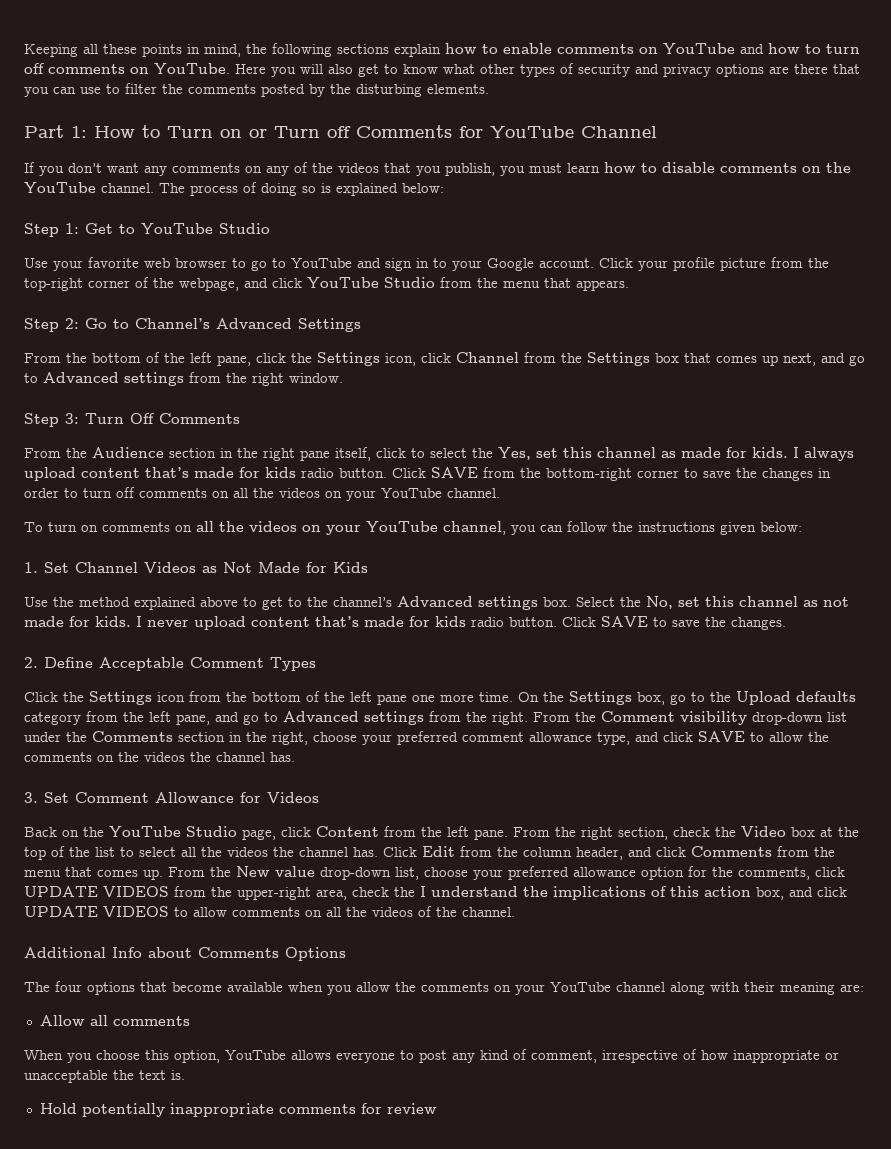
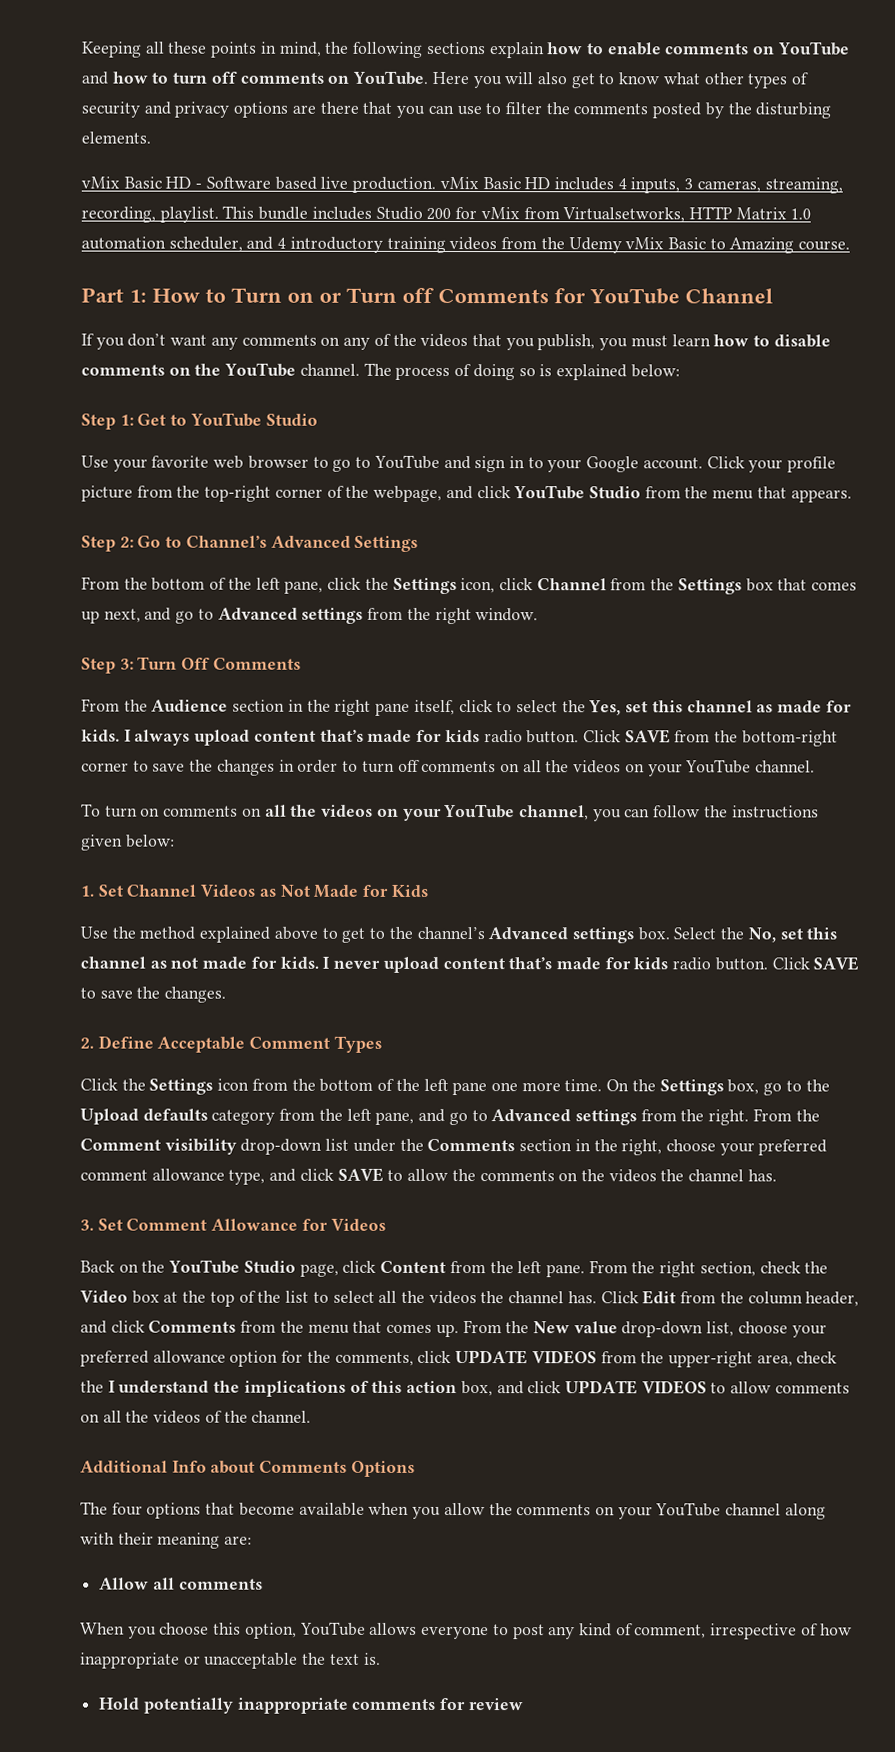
+ vMix Basic HD - Software based live production. vMix Basic HD includes 4 inputs, 3 cameras, streaming, recording, playlist. This bundle includes Studio 200 for vMix from Virtualsetworks, HTTP Matrix 1.0 automation scheduler, and 4 introductory training videos from the Udemy vMix Basic to Amazing course.

